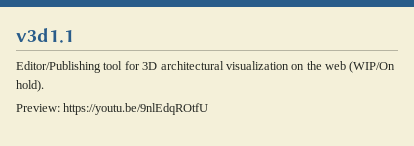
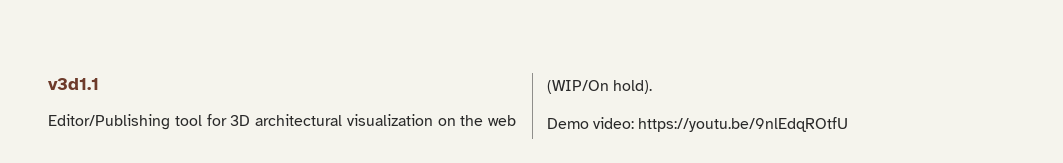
- Preview: https://youtu.be/9nlEdqROtfU
+ Demo video: https://youtu.be/9nlEdqROtfU

